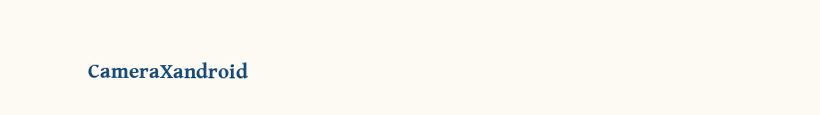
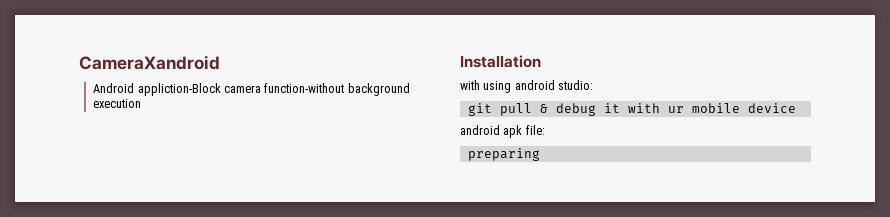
+ Android appliction-Block camera function-without background execution
+ Installation
+ with using android studio:
+ git pull & debug it with ur mobile device
+ android apk file:
+ preparing

